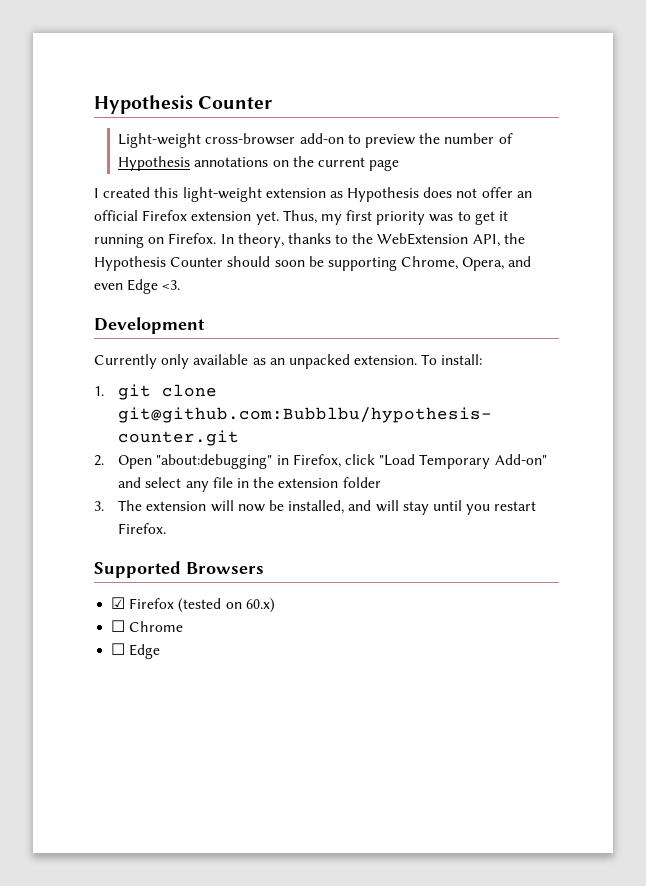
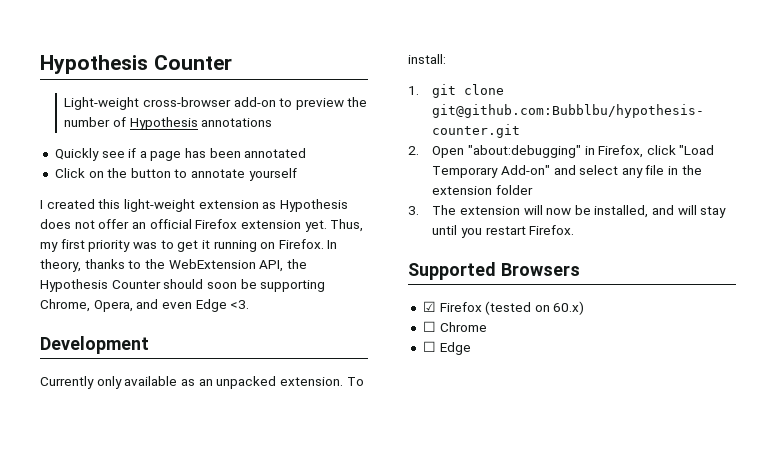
- Light-weight cross-browser add-on to preview the number of Hypothesis annotations on the current page
+ Light-weight cross-browser add-on to preview the number of Hypothesis annotations
+ Quickly see if a page has been annotated
+ Click on the button to annotate yourself

